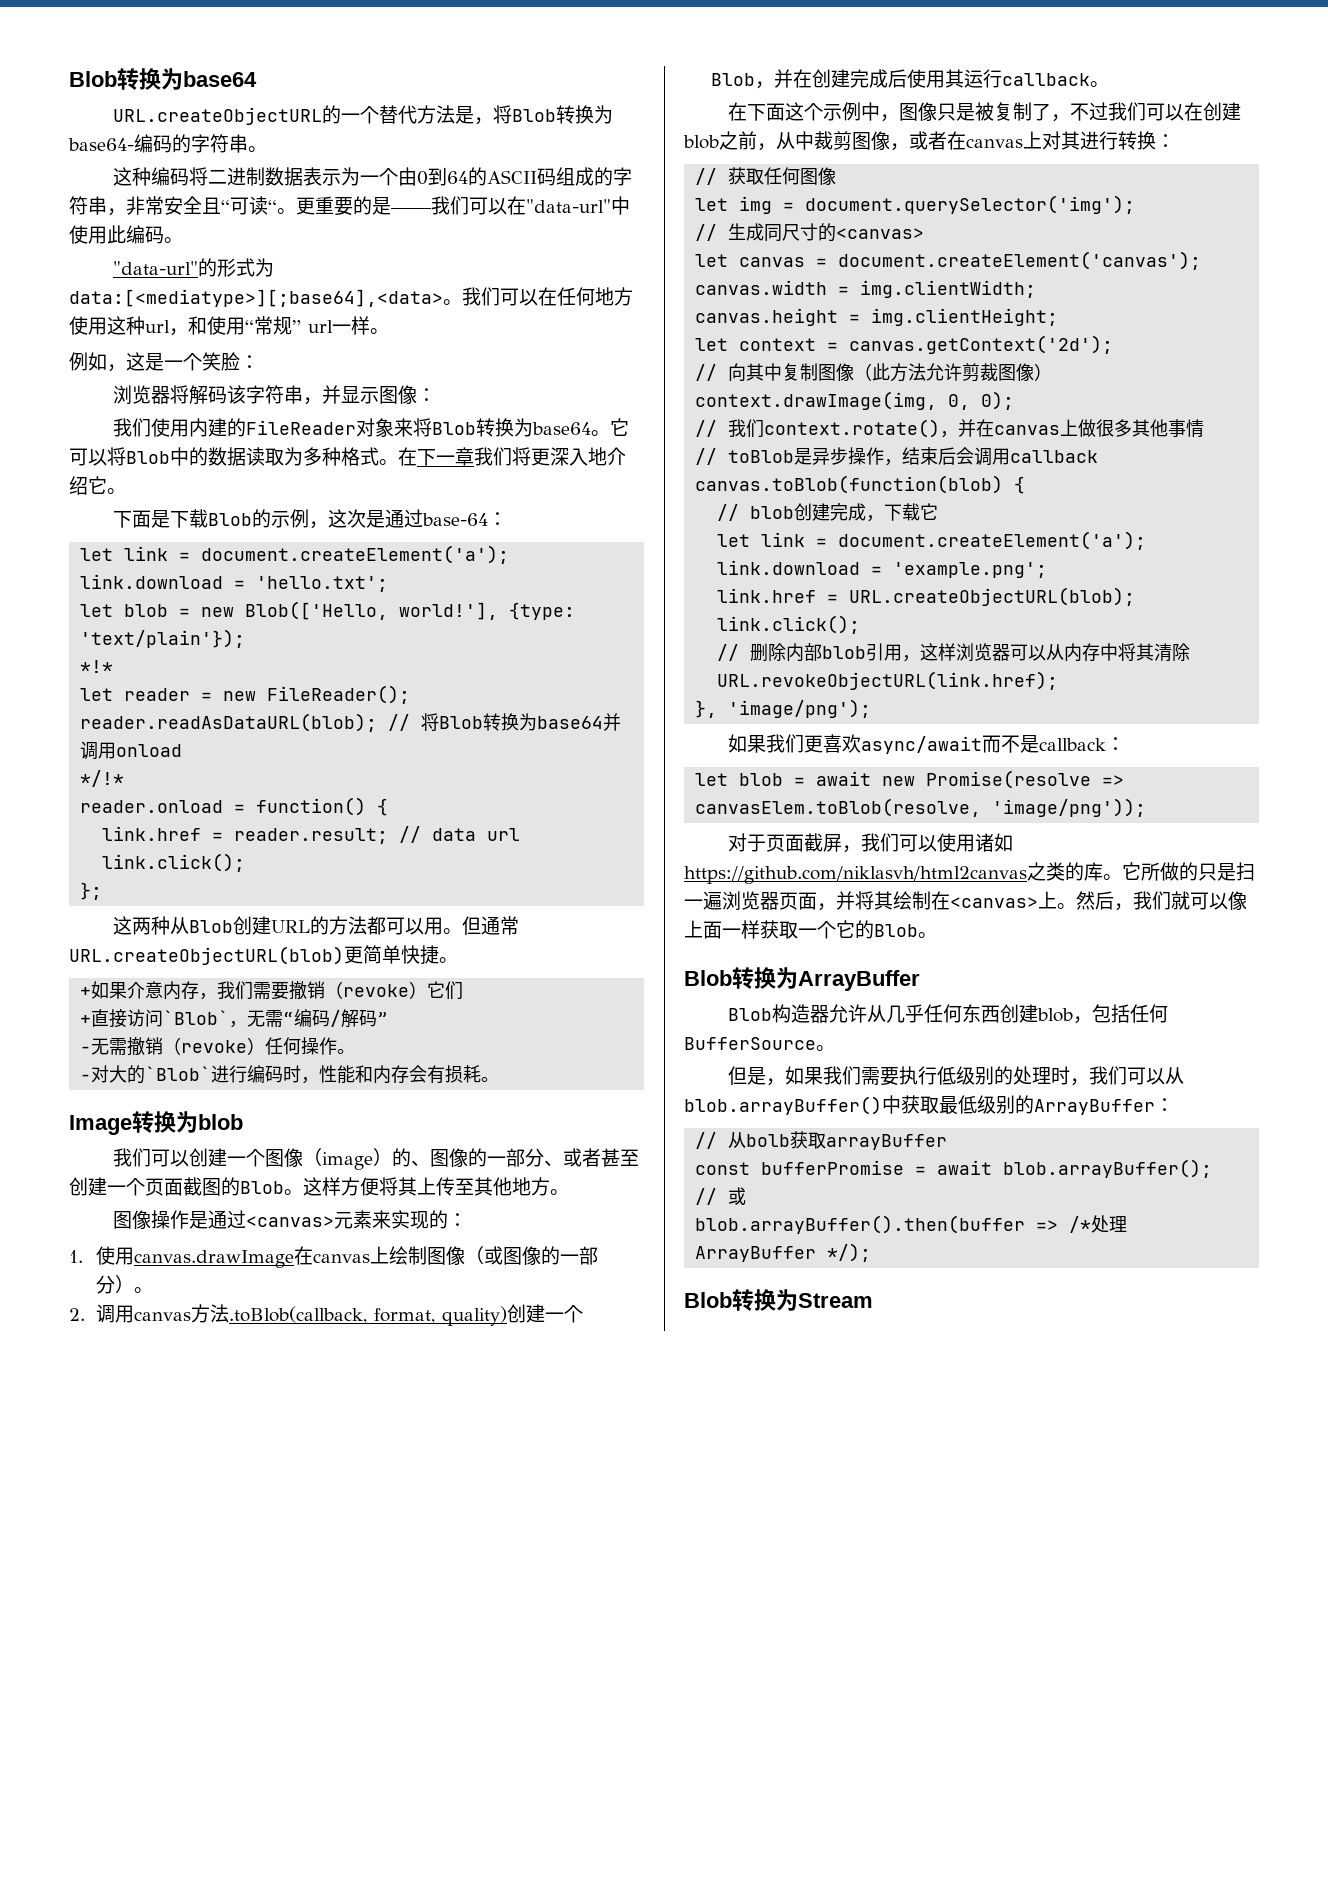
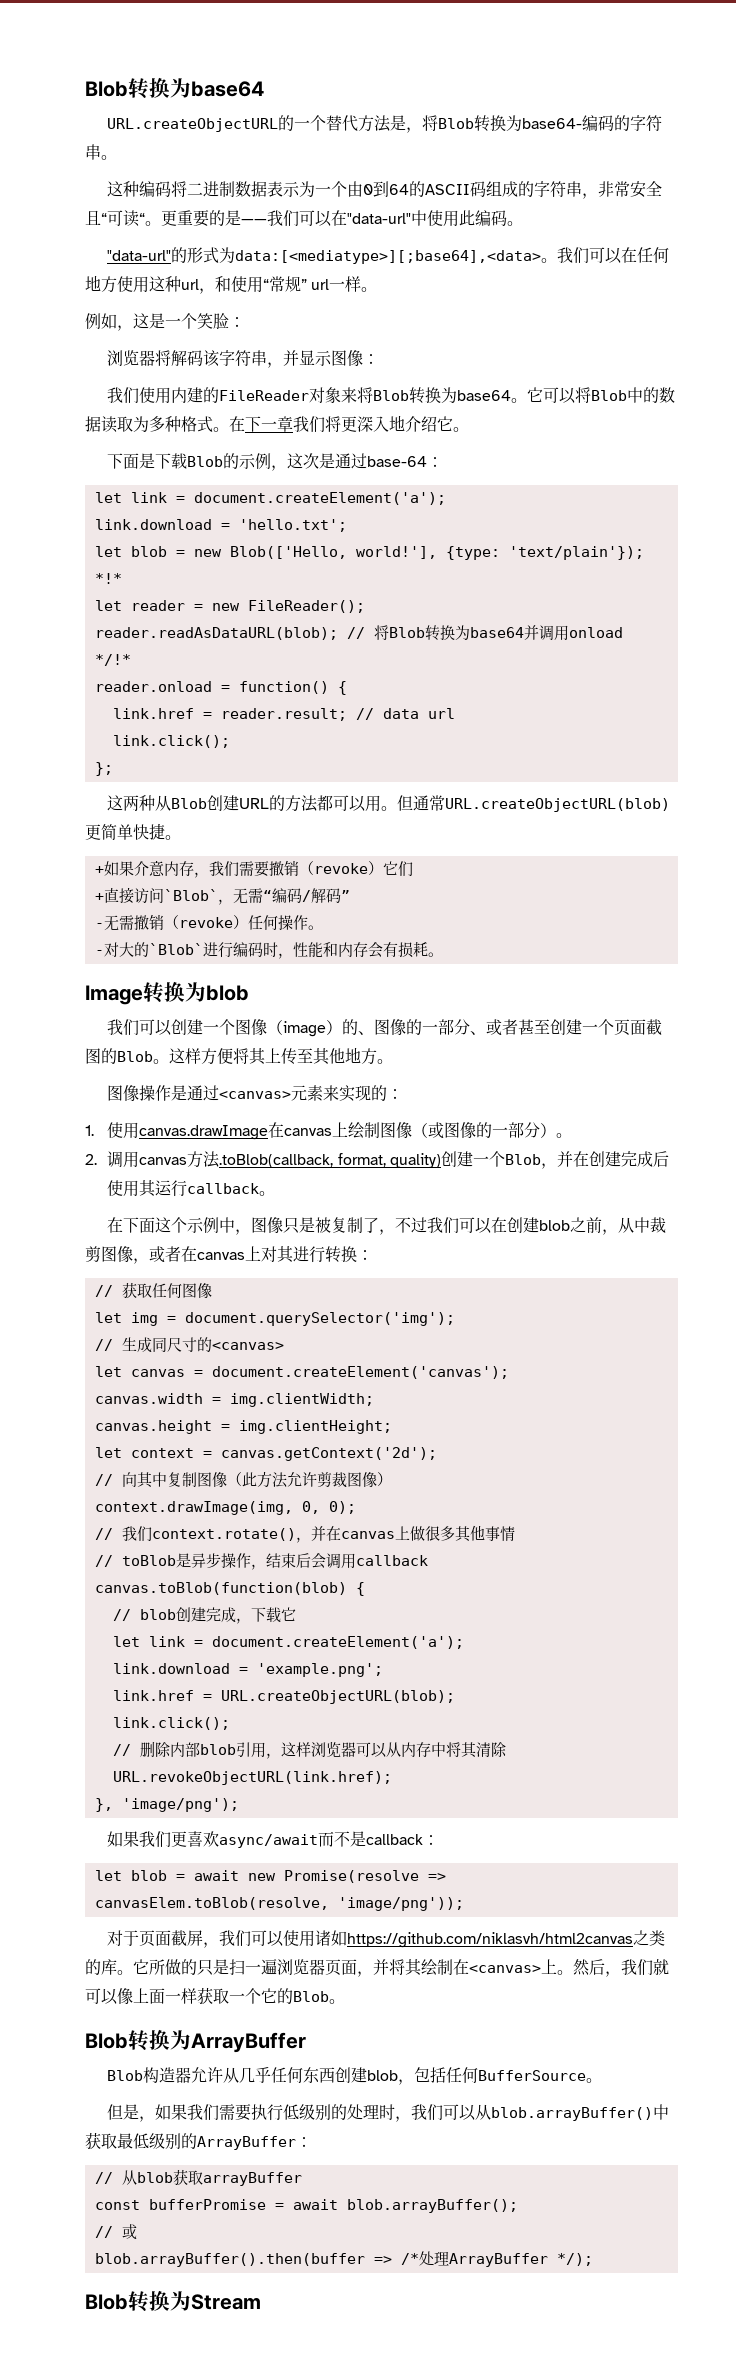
- // 从bolb获取arrayBuffer
+ // 从blob获取arrayBuffer

